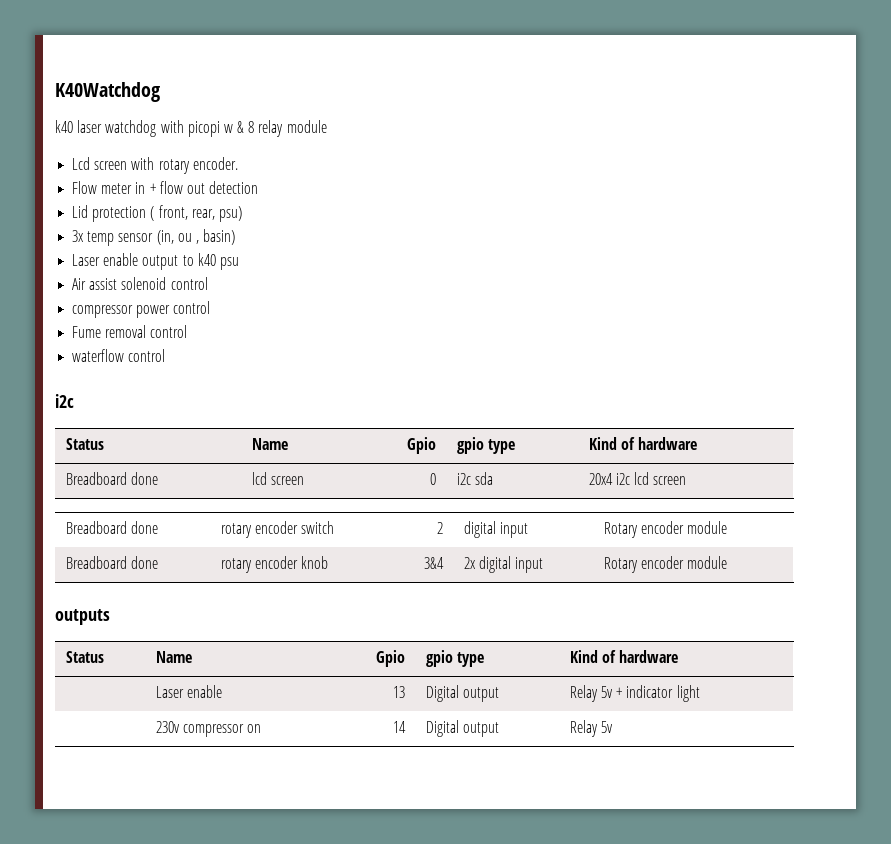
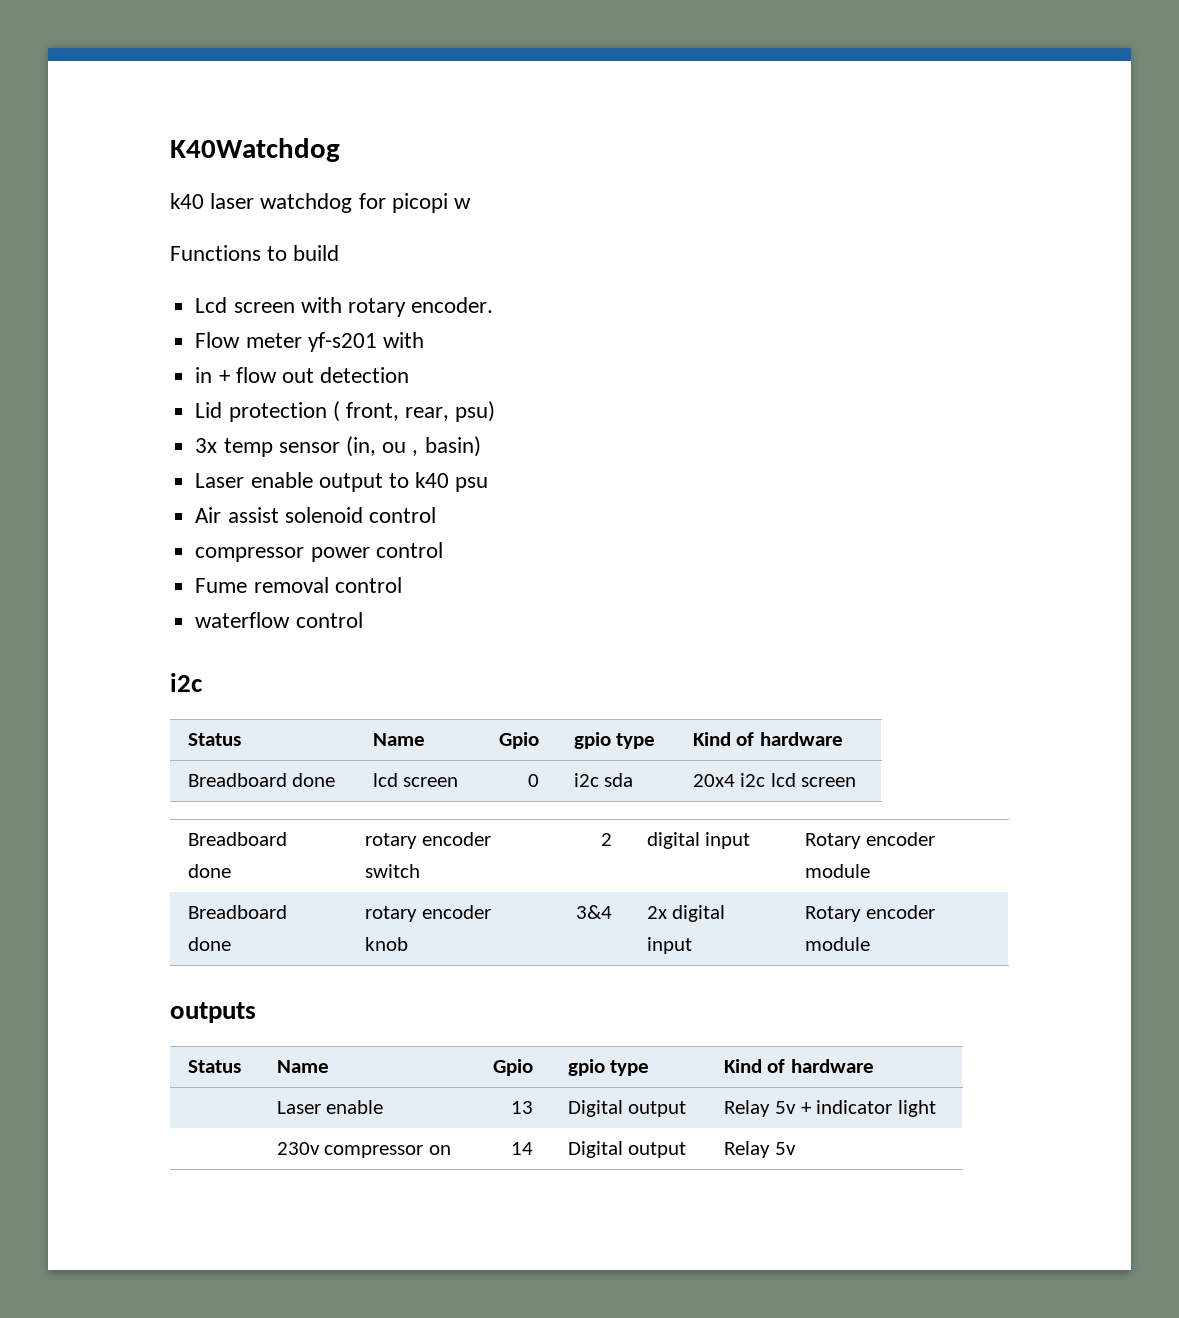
- k40 laser watchdog with picopi w & 8 relay module
+ k40 laser watchdog for picopi w
+ Functions to build
- Flow meter in + flow out detection
+ Flow meter yf-s201 with
+ in + flow out detection

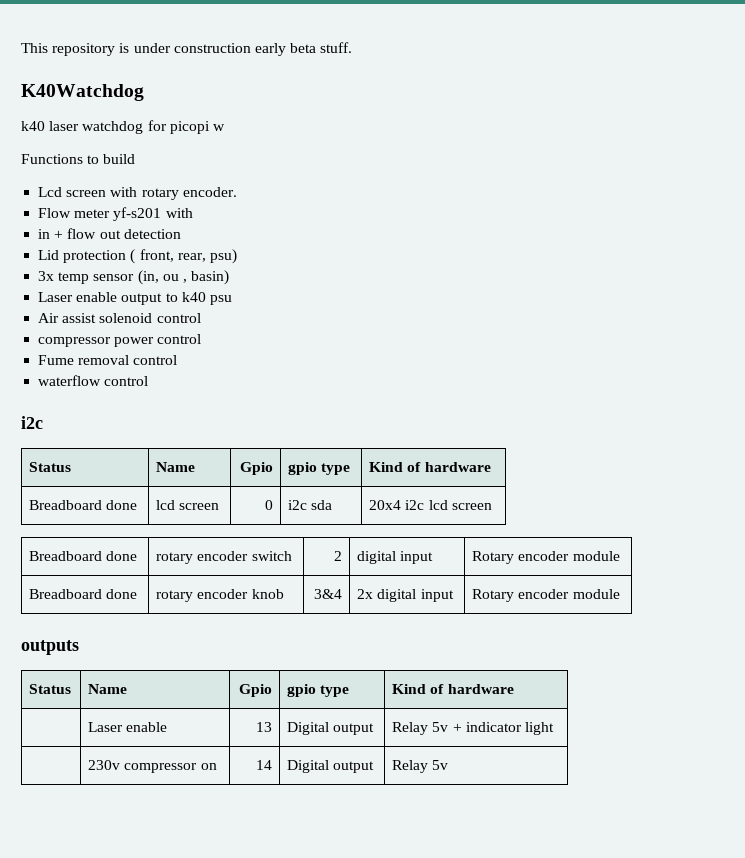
+ This repository is under construction early beta stuff.

